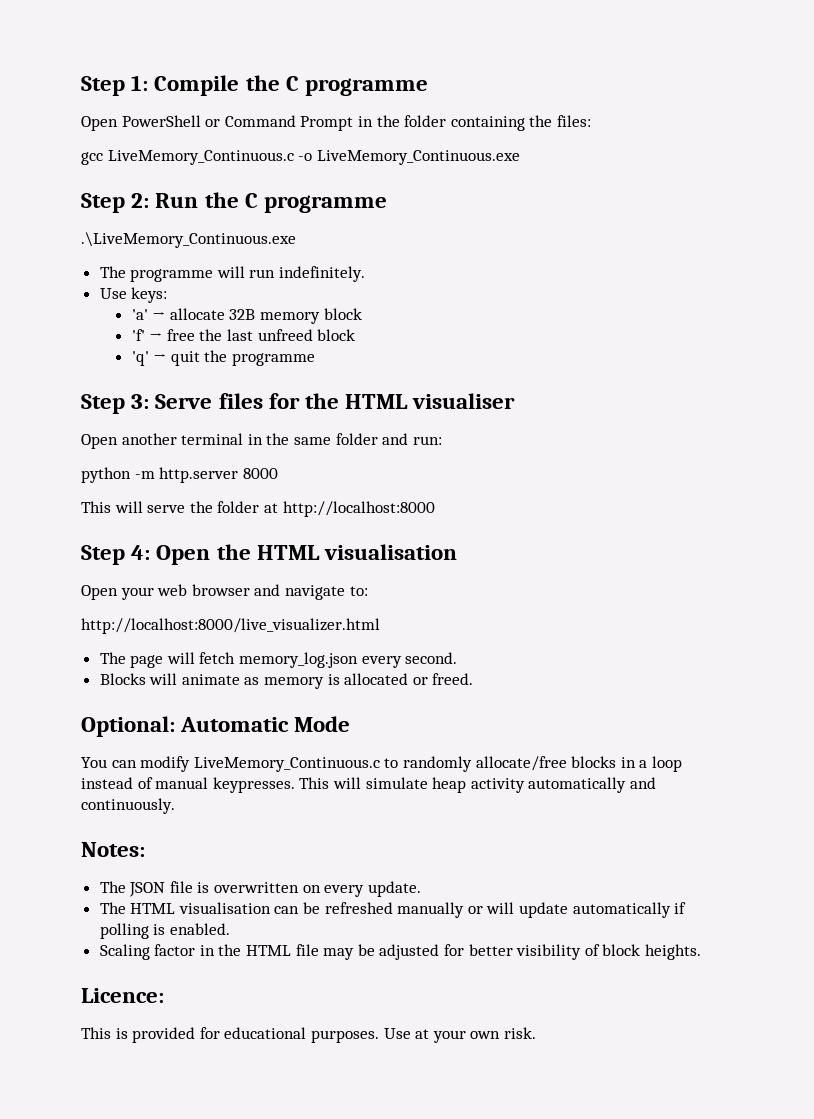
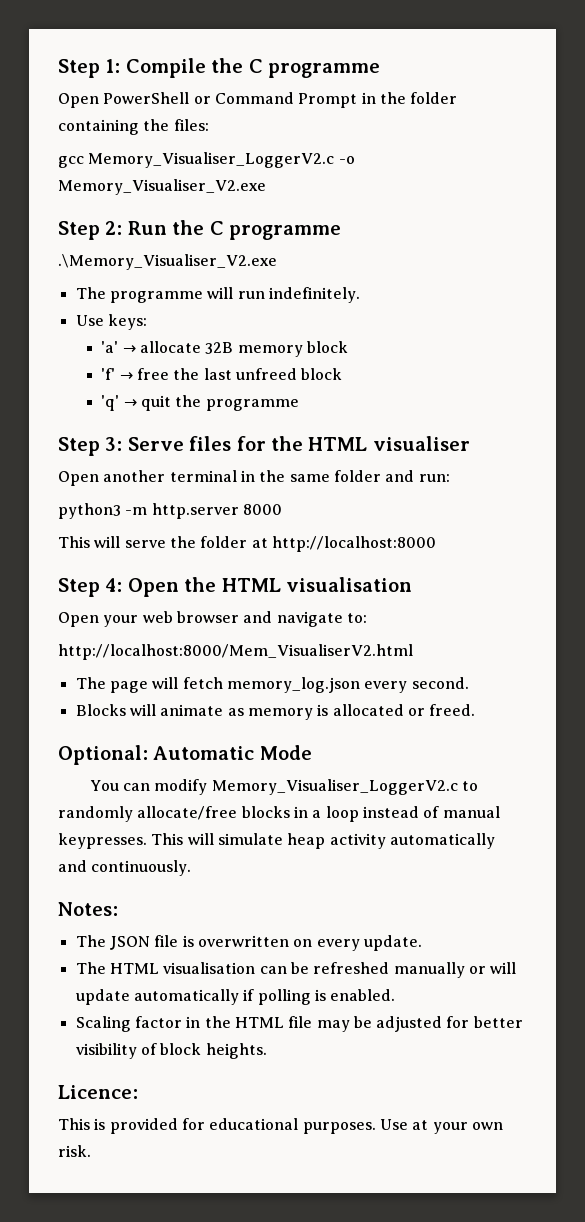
- gcc LiveMemory_Continuous.c -o LiveMemory_Continuous.exe
+ gcc Memory_Visualiser_LoggerV2.c -o Memory_Visualiser_V2.exe
- .\LiveMemory_Continuous.exe
+ .\Memory_Visualiser_V2.exe
- python -m http.server 8000
+ python3 -m http.server 8000
- http://localhost:8000/live_visualizer.html
+ http://localhost:8000/Mem_VisualiserV2.html
- You can modify LiveMemory_Continuous.c to randomly allocate/free blocks in a loop instead of manual keypresses.
+ You can modify Memory_Visualiser_LoggerV2.c to randomly allocate/free blocks in a loop instead of manual keypresses.

